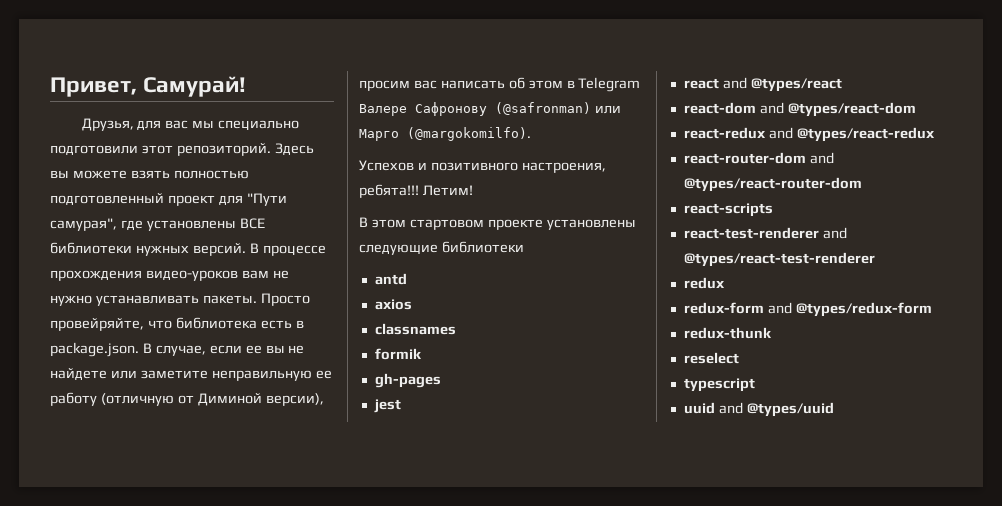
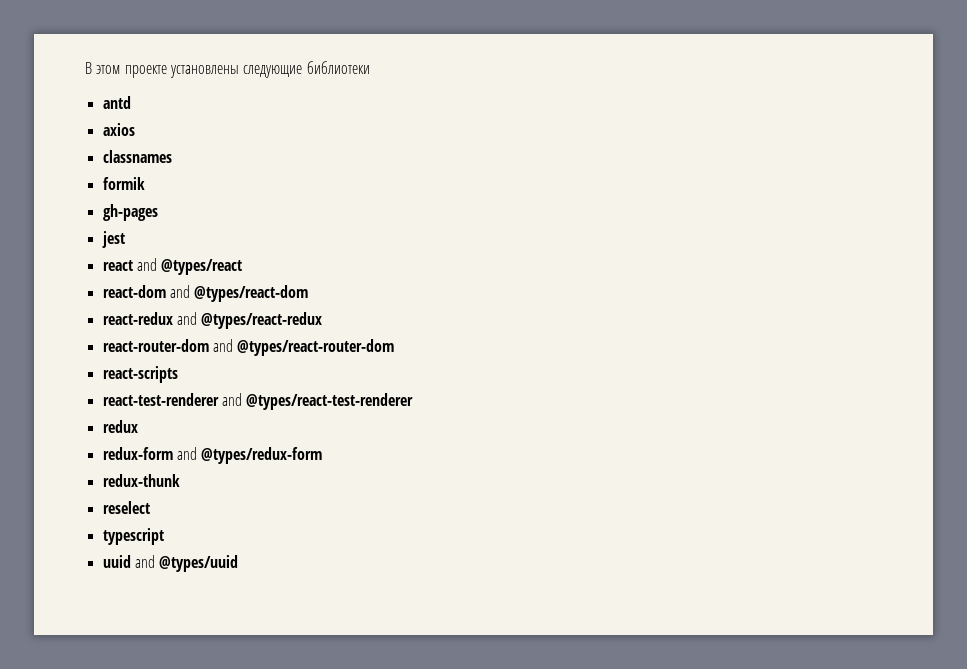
- Привет, Самурай!
- Друзья, для вас мы специально подготовили этот репозиторий. Здесь вы можете взять полностью подготовленный проект для "Пути самурая", где установлены ВСЕ библиотеки нужных версий. В процессе прохождения видео-уроков вам не нужно устанавливать пакеты. Просто провейряйте, что библиотека есть в package.json. В случае, если ее вы не найдете или заметите неправильную ее работу (отличную от Диминой версии), просим вас написать об этом в Telegram Валере Сафронову (@safronman) или Марго (@margokomilfo).
- Успехов и позитивного настроения, ребята!!! Летим!
- В этом стартовом проекте установлены следующие библиотеки
+ В этом проекте установлены следующие библиотеки

